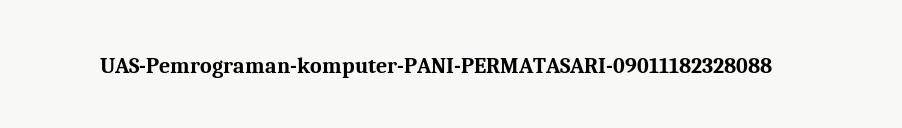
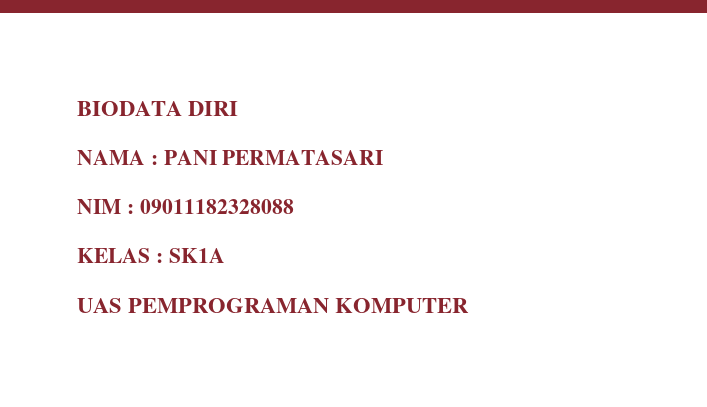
- UAS-Pemrograman-komputer-PANI-PERMATASARI-09011182328088
+ BIODATA DIRI
+ NAMA : PANI PERMATASARI
+ NIM : 09011182328088
+ KELAS : SK1A
+ UAS PEMPROGRAMAN KOMPUTER

